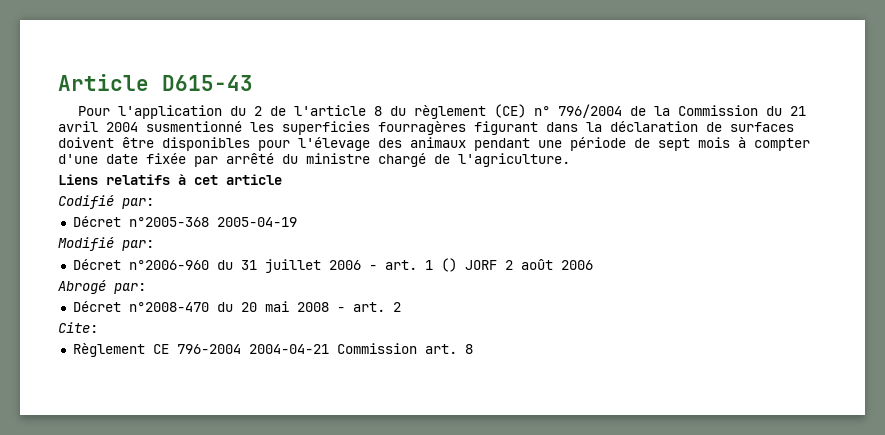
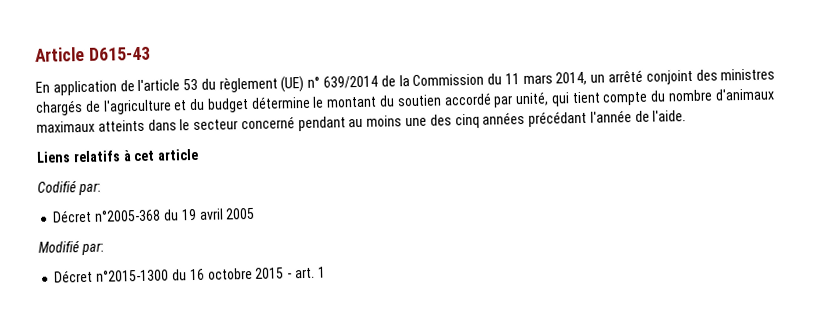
- Pour l'application du 2 de l'article 8 du règlement (CE) n° 796/2004 de la Commission du 21 avril 2004 susmentionné les superficies fourragères figurant dans la déclaration de surfaces doivent être disponibles pour l'élevage des animaux pendant une période de sept mois à compter d'une date fixée par arrêté du ministre chargé de l'agriculture.
+ En application de l'article 53 du règlement (UE) n° 639/2014 de la Commission du 11 mars 2014, un arrêté conjoint des ministres chargés de l'agriculture et du budget détermine le montant du soutien accordé par unité, qui tient compte du nombre d'animaux maximaux atteints dans le secteur concerné pendant au moins une des cinq années précédant l'année de l'aide.
- Décret n°2005-368 2005-04-19
+ Décret n°2005-368 du 19 avril 2005
- Décret n°2006-960 du 31 juillet 2006 - art. 1 () JORF 2 août 2006
- Abrogé par:
- Décret n°2008-470 du 20 mai 2008 - art. 2
- Cite:
- Règlement CE 796-2004 2004-04-21 Commission art. 8
+ Décret n°2015-1300 du 16 octobre 2015 - art. 1

